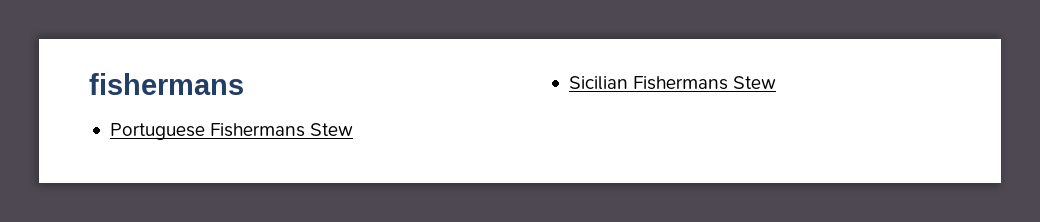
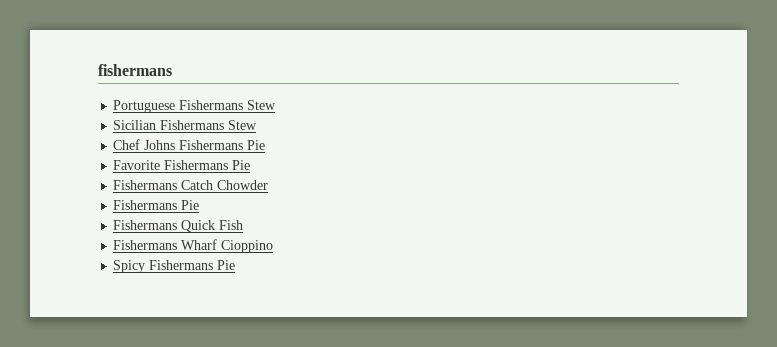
+ Chef Johns Fishermans Pie
+ Favorite Fishermans Pie
+ Fishermans Catch Chowder
+ Fishermans Pie
+ Fishermans Quick Fish
+ Fishermans Wharf Cioppino
+ Spicy Fishermans Pie

